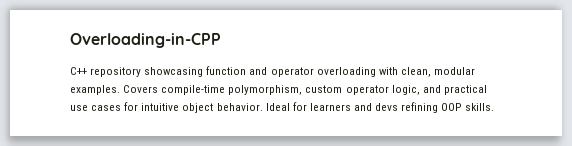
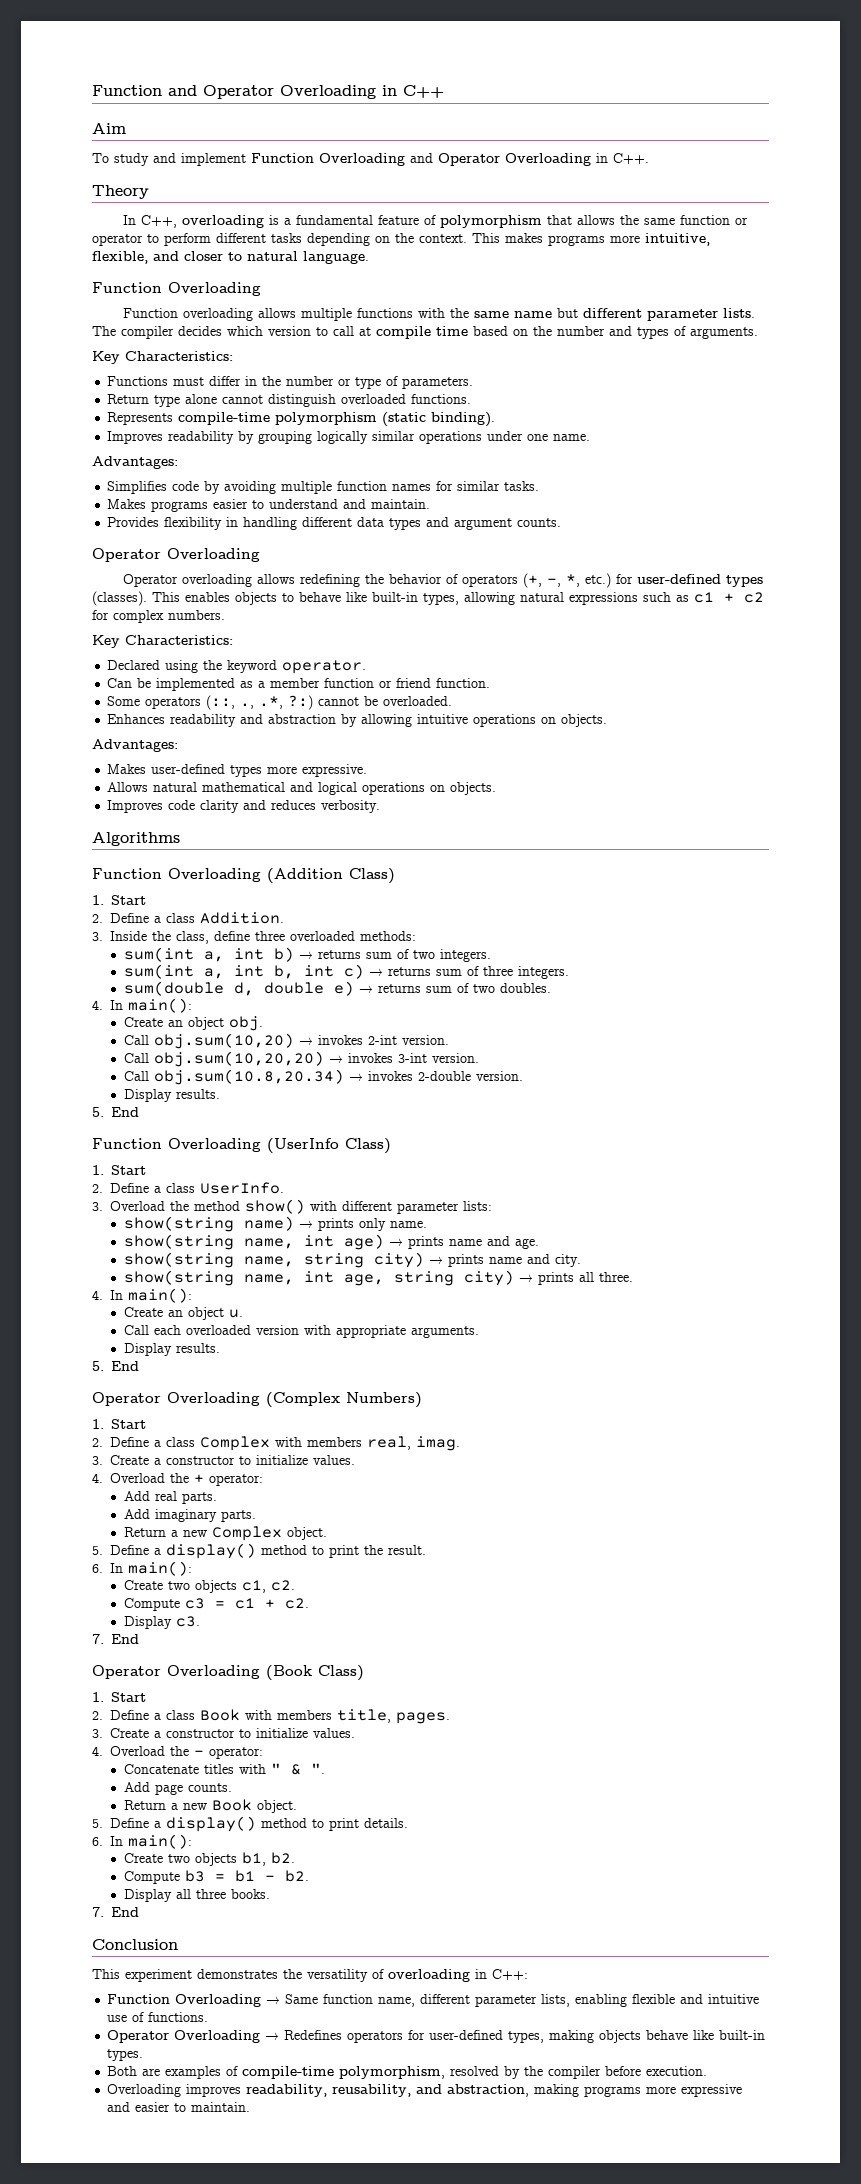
- Overloading-in-CPP
- C++ repository showcasing function and operator overloading with clean, modular examples. Covers compile-time polymorphism, custom operator logic, and practical use cases for intuitive object behavior. Ideal for learners and devs refining OOP skills.
+ Function and Operator Overloading in C++
+ Aim
+ To study and implement Function Overloading and Operator Overloading in C++.
+ Theory
+ In C++, overloading is a fundamental feature of polymorphism that allows the same function or operator to perform different tasks depending on the context. This makes programs more intuitive, flexible, and closer to natural language.
+ Function Overloading
+ Function overloading allows multiple functions with the same name but different parameter lists. The compiler decides which version to call at compile time based on the number and types of arguments.
+ Key Characteristics:
+ Functions must differ in the number or type of parameters.
+ Return type alone cannot distinguish overloaded functions.
+ Represents compile‑time polymorphism (static binding).
+ Improves readability by grouping logically similar operations under one name.
+ Advantages:
+ Simplifies code by avoiding multiple function names for similar tasks.
+ Makes programs easier to understand and maintain.
+ Provides flexibility in handling different data types and argument counts.
+ Operator Overloading
+ Operator overloading allows redefining the behavior of operators (+, -, *, etc.) for user‑defined types (classes). This enables objects to behave like built‑in types, allowing natural expressions such as c1 + c2 for complex numbers.
+ Key Characteristics:
+ Declared using the keyword operator.
+ Can be implemented as a member function or friend function.
+ Some operators (::, ., .*, ?:) cannot be overloaded.
+ Enhances readability and abstraction by allowing intuitive operations on objects.
+ Advantages:
+ Makes user‑defined types more expressive.
+ Allows natural mathematical and logical operations on objects.
+ Improves code clarity and reduces verbosity.
+ Algorithms
+ Function Overloading (Addition Class)
+ 1. Start
+ 2. Define a class Addition.
+ 3. Inside the class, define three overloaded methods:
+ sum(int a, int b) → returns sum of two integers.
+ sum(int a, int b, int c) → returns sum of three integers.
+ sum(double d, double e) → returns sum of two doubles.
+ 4. In main():
+ Create an object obj.
+ Call obj.sum(10,20) → invokes 2‑int version.
+ Call obj.sum(10,20,20) → invokes 3‑int version.
+ Call obj.sum(10.8,20.34) → invokes 2‑double version.
+ Display results.
+ 5. End
+ Function Overloading (UserInfo Class)
+ 1. Start
+ 2. Define a class UserInfo.
+ 3. Overload the method show() with different parameter lists:
+ show(string name) → prints only name.
+ show(string name, int age) → prints name and age.
+ show(string name, string city) → prints name and city.
+ show(string name, int age, string city) → prints all three.
+ 4. In main():
+ Create an object u.
+ Call each overloaded version with appropriate arguments.
+ Display results.
+ 5. End
+ Operator Overloading (Complex Numbers)
+ 1. Start
+ 2. Define a class Complex with members real, imag.
+ 3. Create a constructor to initialize values.
+ 4. Overload the + operator:
+ Add real parts.
+ Add imaginary parts.
+ Return a new Complex object.
+ 5. Define a display() method to print the result.
+ 6. In main():
+ Create two objects c1, c2.
+ Compute c3 = c1 + c2.
+ Display c3.
+ 7. End
+ Operator Overloading (Book Class)
+ 1. Start
+ 2. Define a class Book with members title, pages.
+ 3. Create a constructor to initialize values.
+ 4. Overload the - operator:
+ Concatenate titles with " & ".
+ Add page counts.
+ Return a new Book object.
+ 5. Define a display() method to print details.
+ 6. In main():
+ Create two objects b1, b2.
+ Compute b3 = b1 - b2.
+ Display all three books.
+ 7. End
+ Conclusion
+ This experiment demonstrates the versatility of overloading in C++:
+ Function Overloading → Same function name, different parameter lists, enabling flexible and intuitive use of functions.
+ Operator Overloading → Redefines operators for user‑defined types, making objects behave like built‑in types.
+ Both are examples of compile‑time polymorphism, resolved by the compiler before execution.
+ Overloading improves readability, reusability, and abstraction, making programs more expressive and easier to maintain.

